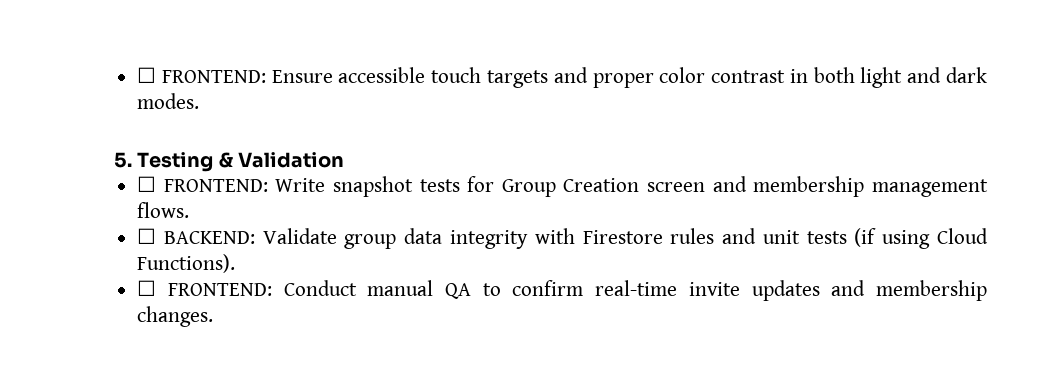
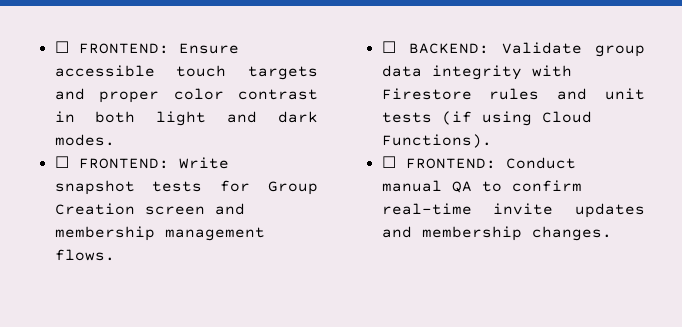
- 5. Testing & Validation

